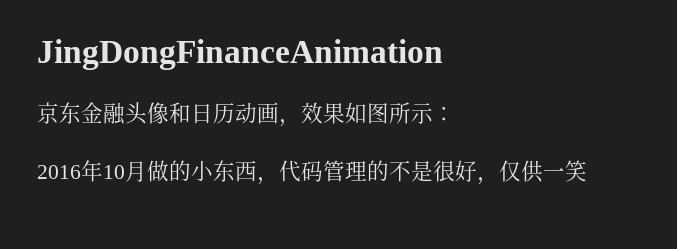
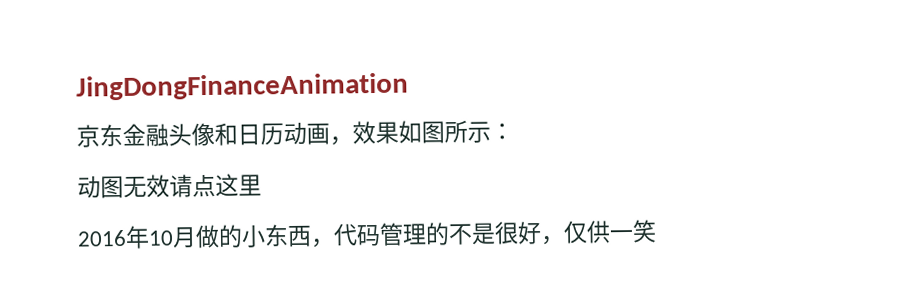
+ 动图无效请点这里

